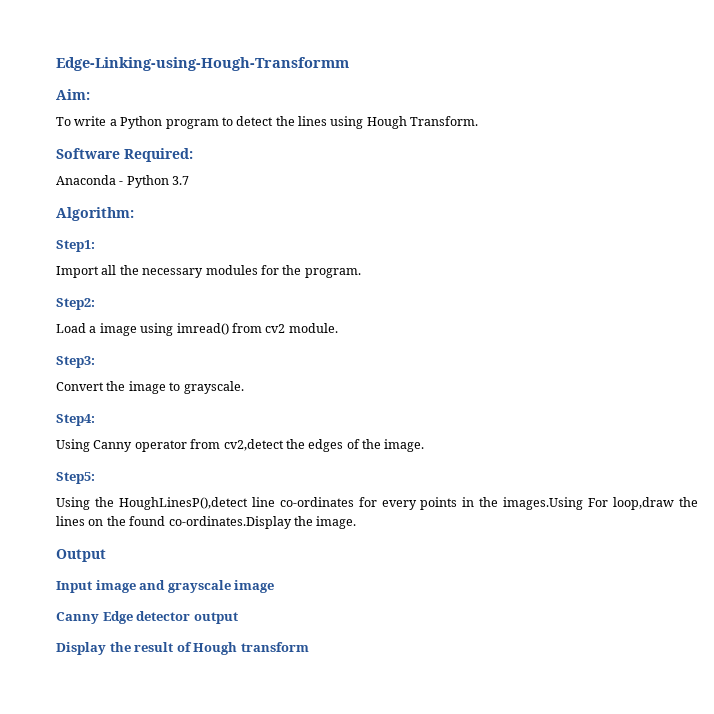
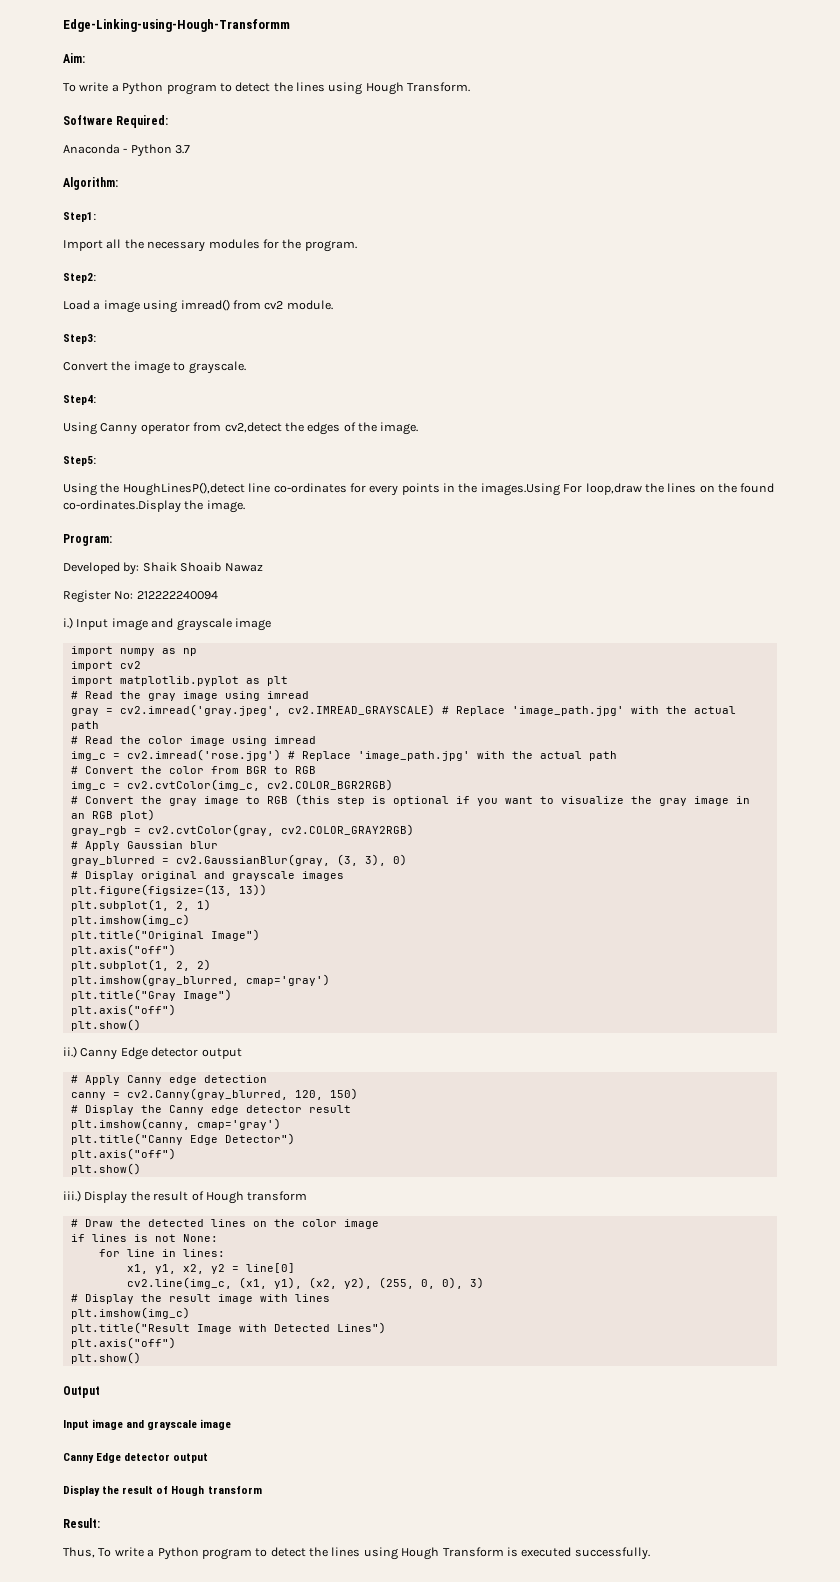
+ Program:
+ Developed by: Shaik Shoaib Nawaz
+ Register No: 212222240094
+ i.) Input image and grayscale image
+ import numpy as np
+ import cv2
+ import matplotlib.pyplot as plt
+ # Read the gray image using imread
+ gray = cv2.imread('gray.jpeg', cv2.IMREAD_GRAYSCALE) # Replace 'image_path.jpg' with the actual path
+ # Read the color image using imread
+ img_c = cv2.imread('rose.jpg') # Replace 'image_path.jpg' with the actual path
+ # Convert the color from BGR to RGB
+ img_c = cv2.cvtColor(img_c, cv2.COLOR_BGR2RGB)
+ # Convert the gray image to RGB (this step is optional if you want to visualize the gray image in an RGB plot)
+ gray_rgb = cv2.cvtColor(gray, cv2.COLOR_GRAY2RGB)
+ # Apply Gaussian blur
+ gray_blurred = cv2.GaussianBlur(gray, (3, 3), 0)
+ # Display original and grayscale images
+ plt.figure(figsize=(13, 13))
+ plt.subplot(1, 2, 1)
+ plt.imshow(img_c)
+ plt.title("Original Image")
+ plt.axis("off")
+ plt.subplot(1, 2, 2)
+ plt.imshow(gray_blurred, cmap='gray')
+ plt.title("Gray Image")
+ plt.axis("off")
+ plt.show()
+ ii.) Canny Edge detector output
+ # Apply Canny edge detection
+ canny = cv2.Canny(gray_blurred, 120, 150)
+ # Display the Canny edge detector result
+ plt.imshow(canny, cmap='gray')
+ plt.title("Canny Edge Detector")
+ plt.axis("off")
+ plt.show()
+ iii.) Display the result of Hough transform
+ # Draw the detected lines on the color image
+ if lines is not None:
+ for line in lines:
+ x1, y1, x2, y2 = line[0]
+ cv2.line(img_c, (x1, y1), (x2, y2), (255, 0, 0), 3)
+ # Display the result image with lines
+ plt.imshow(img_c)
+ plt.title("Result Image with Detected Lines")
+ plt.axis("off")
+ plt.show()
+ Result:
+ Thus, To write a Python program to detect the lines using Hough Transform is executed successfully.

